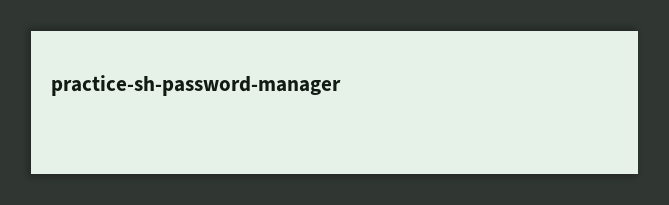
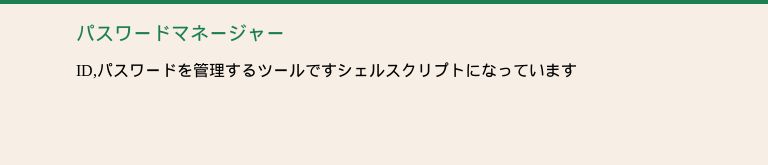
- practice-sh-password-manager
+ パスワードマネージャー
+ ID,パスワードを管理するツールですシェルスクリプトになっています

